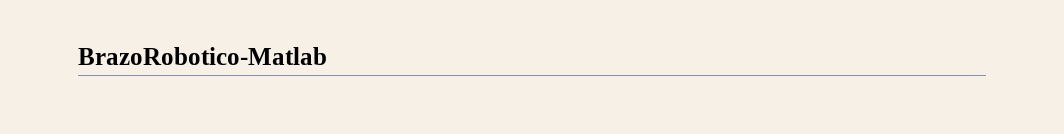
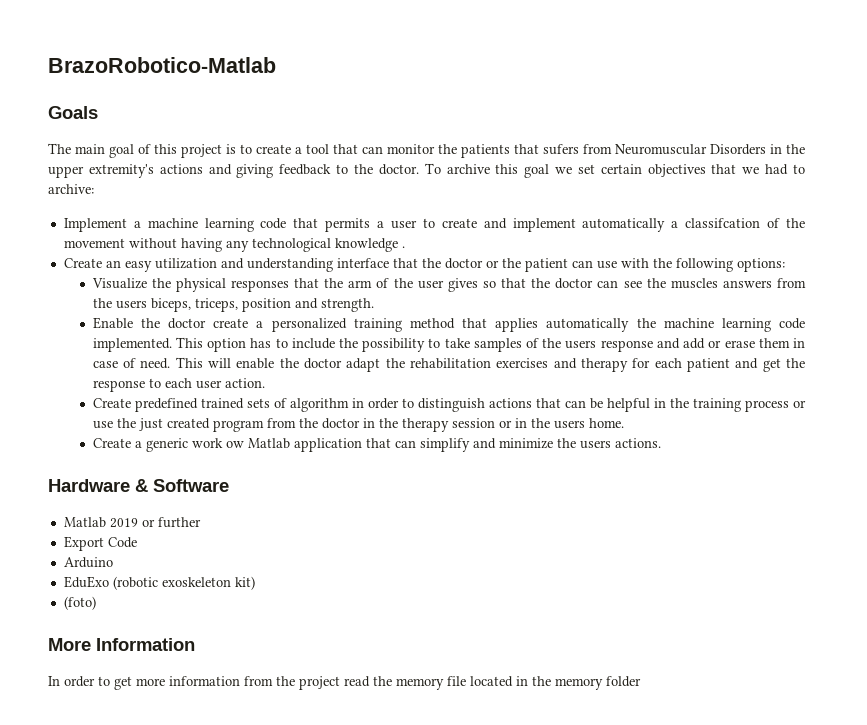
+ Goals
+ The main goal of this project is to create a tool that can monitor the patients that sufers from Neuromuscular Disorders in the upper extremity's actions and giving feedback to the doctor. To archive this goal we set certain objectives that we had to archive:
+ Implement a machine learning code that permits a user to create and implement automatically a classifcation of the movement without having any technological knowledge .
+ Create an easy utilization and understanding interface that the doctor or the patient can use with the following options:
+ Visualize the physical responses that the arm of the user gives so that the doctor can see the muscles answers from the users biceps, triceps, position and strength.
+ Enable the doctor create a personalized training method that applies automatically the machine learning code implemented. This option has to include the possibility to take samples of the users response and add or erase them in case of need. This will enable the doctor adapt the rehabilitation exercises and therapy for each patient and get the response to each user action.
+ Create predefined trained sets of algorithm in order to distinguish actions that can be helpful in the training process or use the just created program from the doctor in the therapy session or in the users home.
+ Create a generic work ow Matlab application that can simplify and minimize the users actions.
+ Hardware & Software
+ Matlab 2019 or further
+ Export Code
+ Arduino
+ EduExo (robotic exoskeleton kit)
+ (foto)
+ More Information
+ In order to get more information from the project read the memory file located in the memory folder

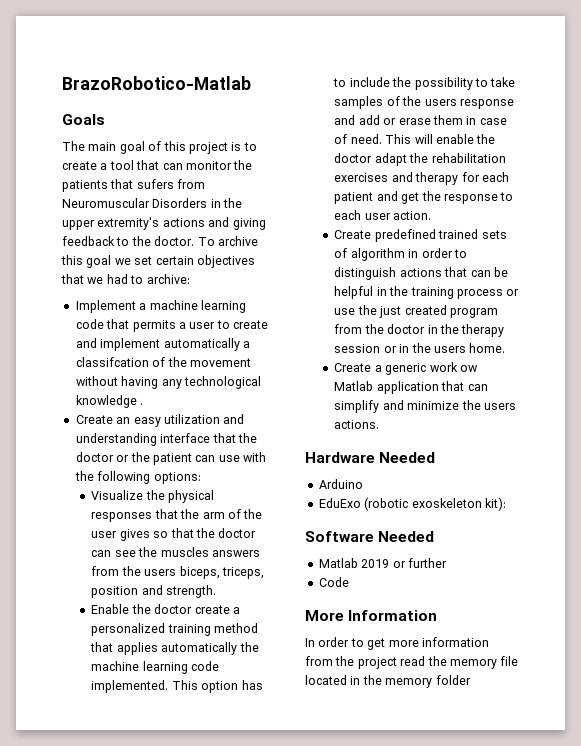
- Hardware & Software
+ Hardware Needed
+ Arduino
+ EduExo (robotic exoskeleton kit):
+ Software Needed
- Export Code
+ Code
- Arduino
- EduExo (robotic exoskeleton kit)
- (foto)

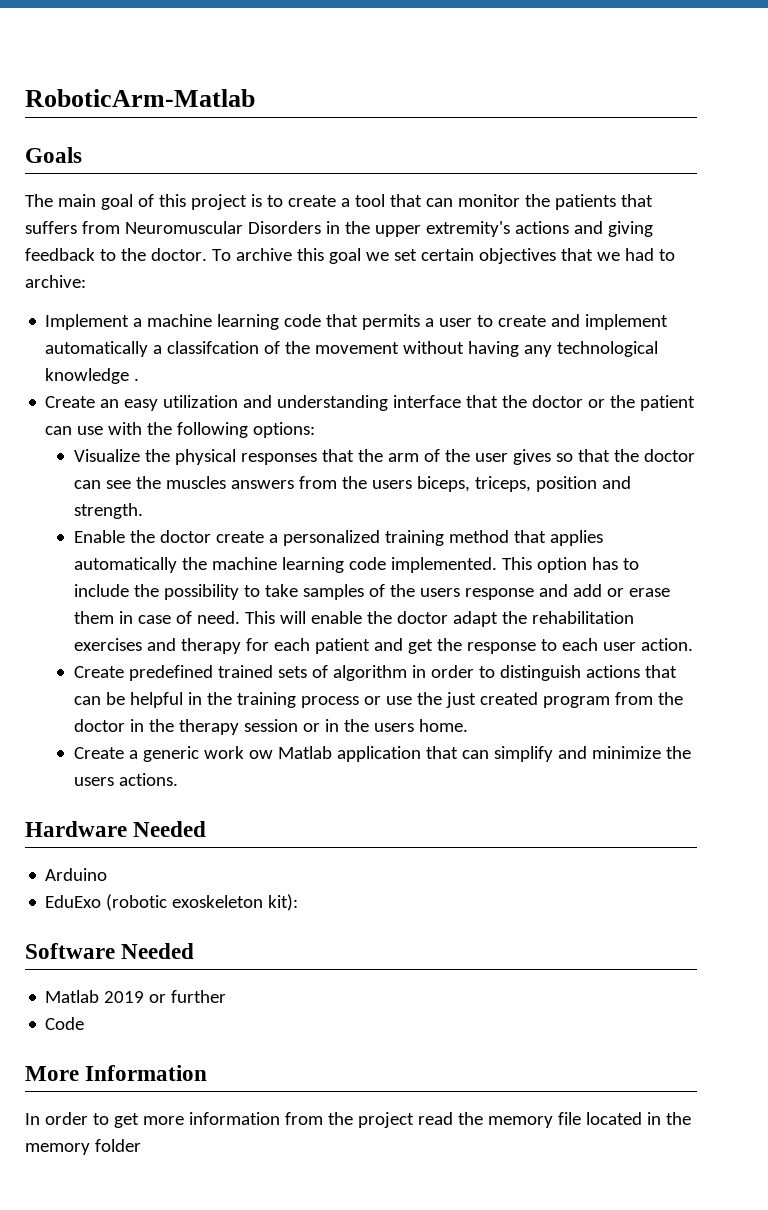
- BrazoRobotico-Matlab
+ RoboticArm-Matlab
- The main goal of this project is to create a tool that can monitor the patients that sufers from Neuromuscular Disorders in the upper extremity's actions and giving feedback to the doctor.
+ The main goal of this project is to create a tool that can monitor the patients that suffers from Neuromuscular Disorders in the upper extremity's actions and giving feedback to the doctor.

